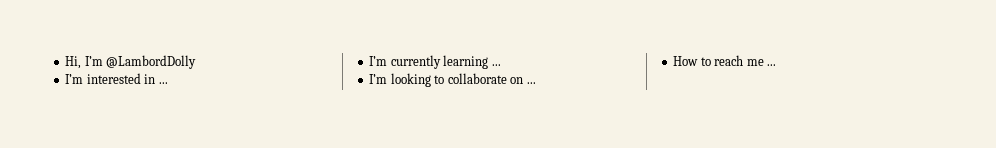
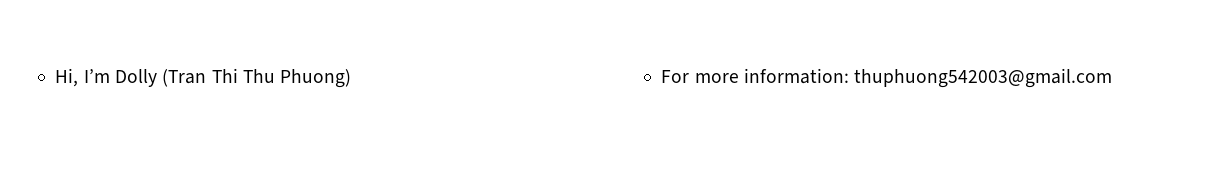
- Hi, I’m @LambordDolly
- I’m interested in ...
- I’m currently learning ...
- I’m looking to collaborate on ...
- How to reach me ...
+ Hi, I’m Dolly (Tran Thi Thu Phuong)
+ For more information: thuphuong542003@gmail.com

